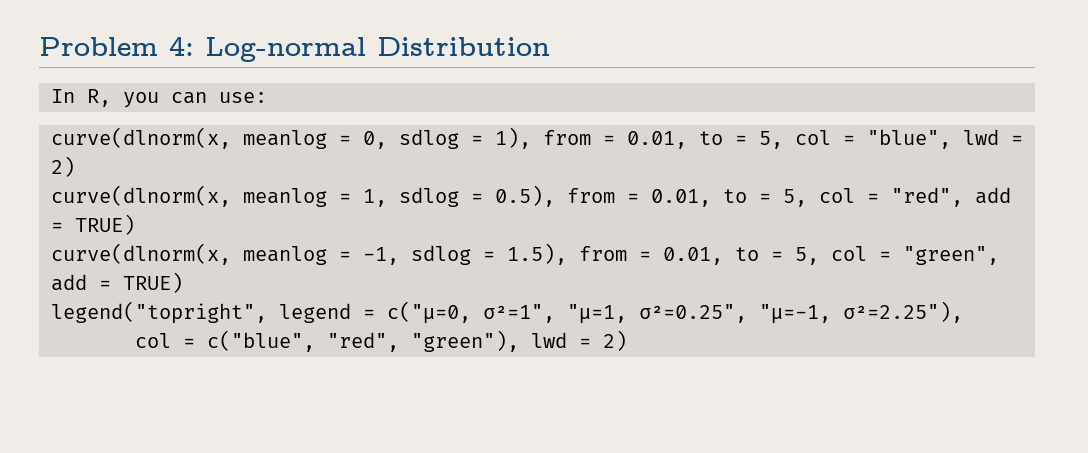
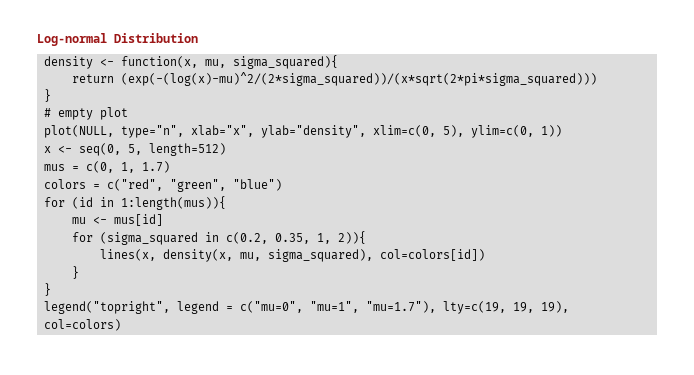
- Problem 4: Log-normal Distribution
+ Log-normal Distribution
- In R, you can use:
- curve(dlnorm(x, meanlog = 0, sdlog = 1), from = 0.01, to = 5, col = "blue", lwd = 2)
- curve(dlnorm(x, meanlog = 1, sdlog = 0.5), from = 0.01, to = 5, col = "red", add = TRUE)
- curve(dlnorm(x, meanlog = -1, sdlog = 1.5), from = 0.01, to = 5, col = "green", add = TRUE)
- legend("topright", legend = c("μ=0, σ²=1", "μ=1, σ²=0.25", "μ=-1, σ²=2.25"),
- col = c("blue", "red", "green"), lwd = 2)
+ density <- function(x, mu, sigma_squared){
+ return (exp(-(log(x)-mu)^2/(2*sigma_squared))/(x*sqrt(2*pi*sigma_squared)))
+ }
+ # empty plot
+ plot(NULL, type="n", xlab="x", ylab="density", xlim=c(0, 5), ylim=c(0, 1))
+ x <- seq(0, 5, length=512)
+ mus = c(0, 1, 1.7)
+ colors = c("red", "green", "blue")
+ for (id in 1:length(mus)){
+ mu <- mus[id]
+ for (sigma_squared in c(0.2, 0.35, 1, 2)){
+ lines(x, density(x, mu, sigma_squared), col=colors[id])
+ }
+ }
+ legend("topright", legend = c("mu=0", "mu=1", "mu=1.7"), lty=c(19, 19, 19), col=colors)

